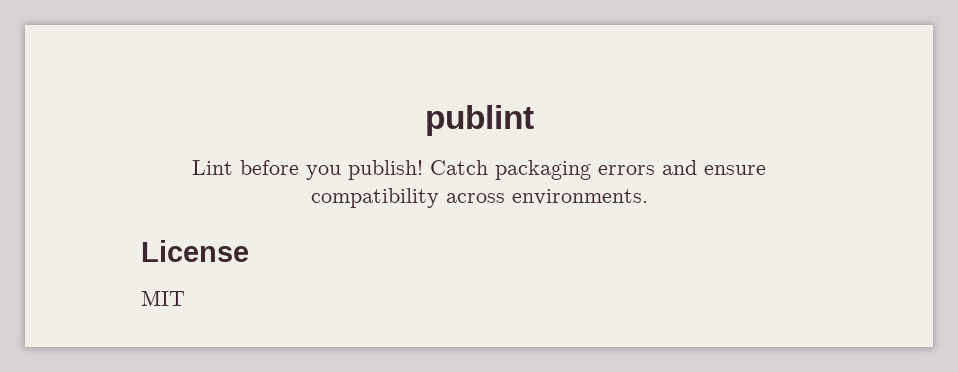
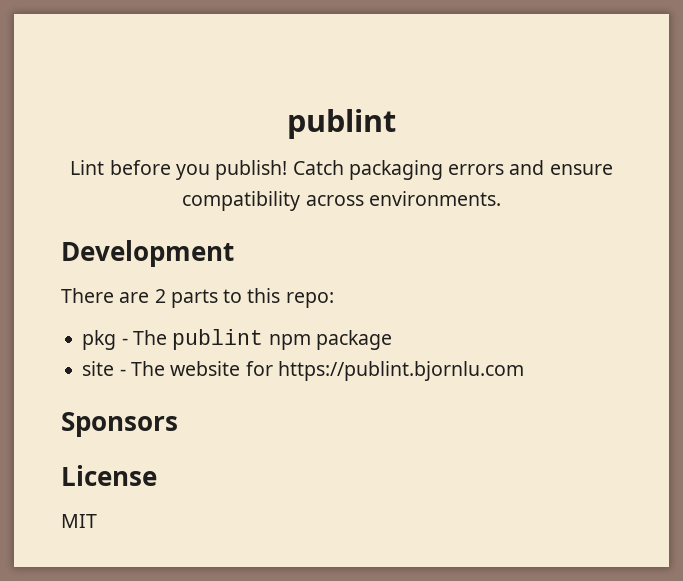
+ Development
+ There are 2 parts to this repo:
+ pkg - The publint npm package
+ site - The website for https://publint.bjornlu.com
+ Sponsors

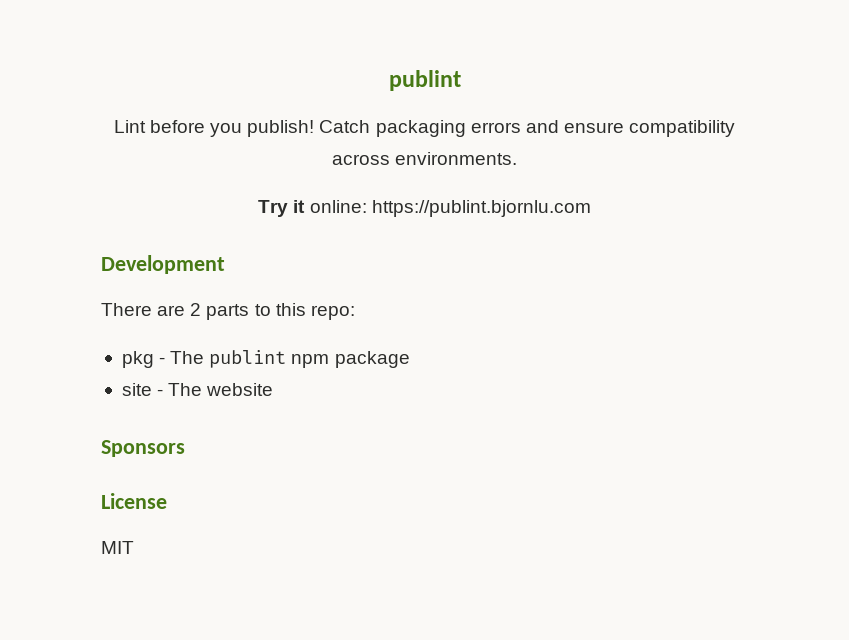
+ Try it online: https://publint.bjornlu.com
- site - The website for https://publint.bjornlu.com
+ site - The website

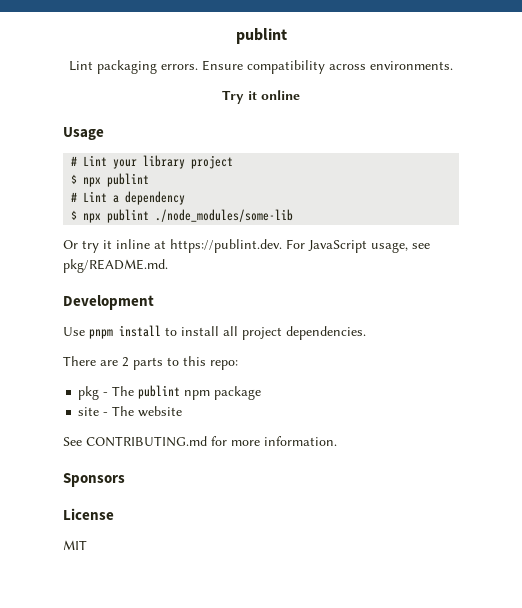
- Lint before you publish! Catch packaging errors and ensure compatibility across environments.
+ Lint packaging errors. Ensure compatibility across environments.
- Try it online: https://publint.bjornlu.com
+ Try it online
+ Usage
+ # Lint your library project
+ $ npx publint
+ # Lint a dependency
+ $ npx publint ./node_modules/some-lib
+ Or try it inline at https://publint.dev. For JavaScript usage, see pkg/README.md.
  Development
+ Use pnpm install to install all project dependencies.
+ See CONTRIBUTING.md for more information.

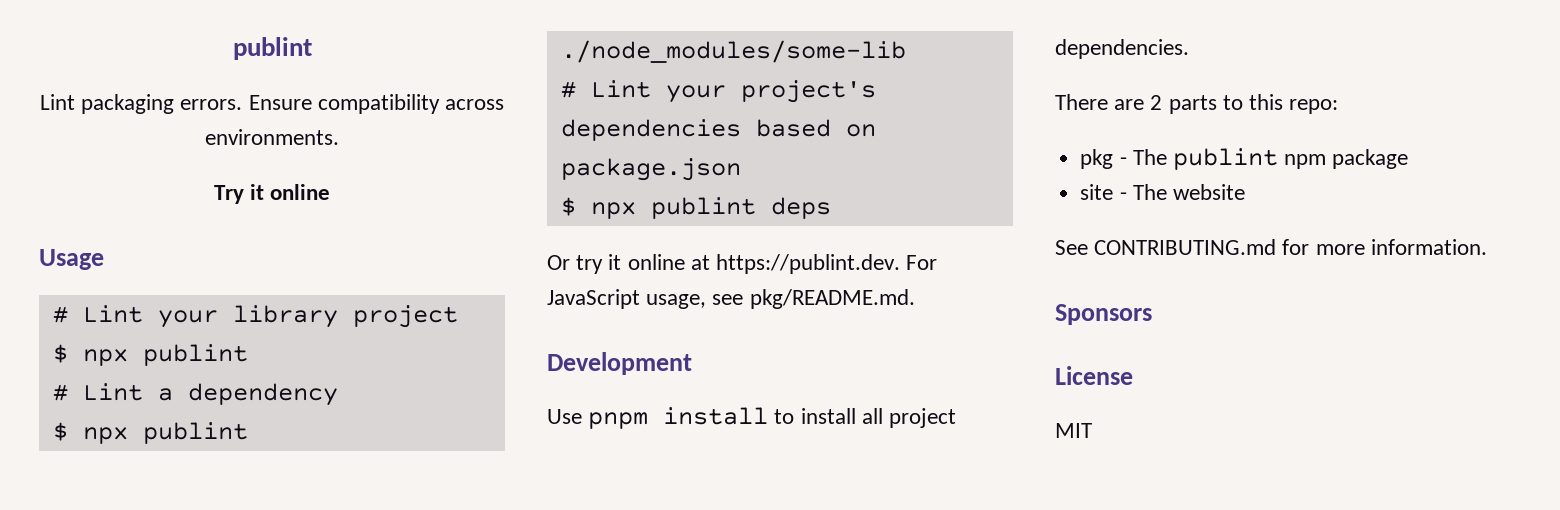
+ # Lint your project's dependencies based on package.json
+ $ npx publint deps
- Or try it inline at https://publint.dev. For JavaScript usage, see pkg/README.md.
+ Or try it online at https://publint.dev. For JavaScript usage, see pkg/README.md.

